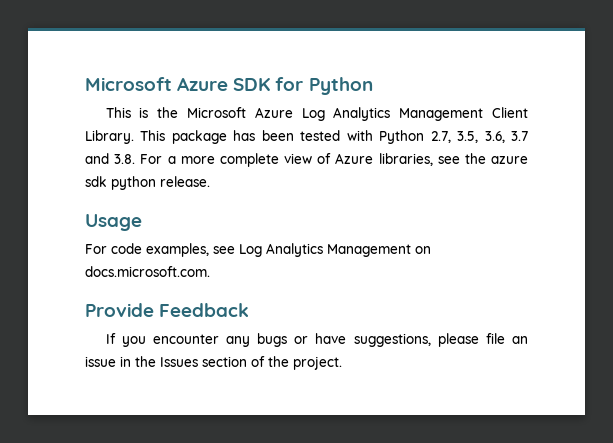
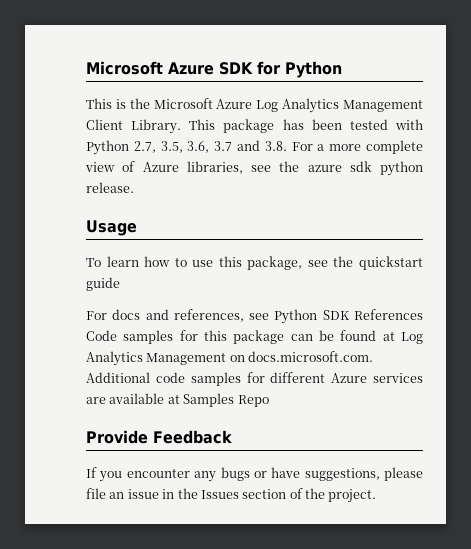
- For code examples, see Log Analytics Management on docs.microsoft.com.
+ To learn how to use this package, see the quickstart guide
+ For docs and references, see Python SDK References Code samples for this package can be found at Log Analytics Management on docs.microsoft.com. Additional code samples for different Azure services are available at Samples Repo

